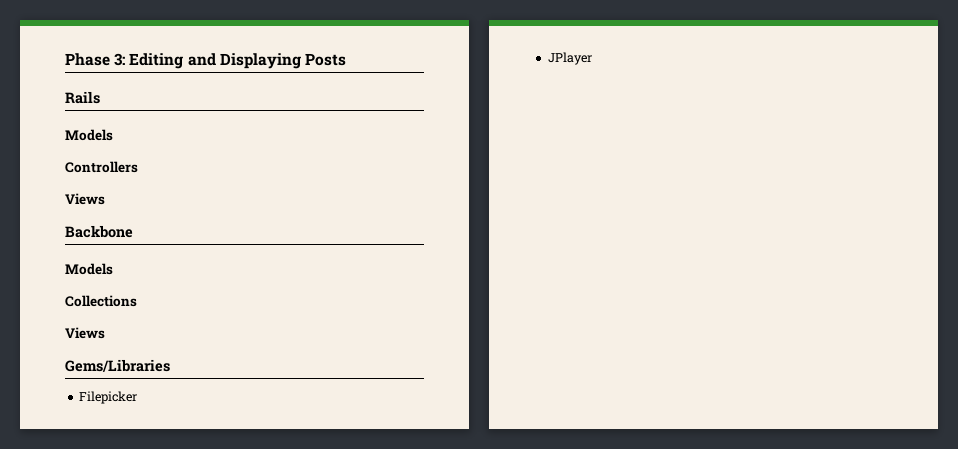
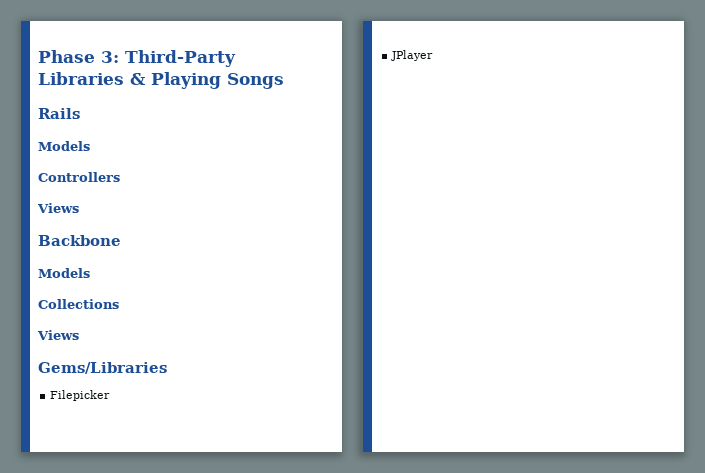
- Phase 3: Editing and Displaying Posts
+ Phase 3: Third-Party Libraries & Playing Songs

